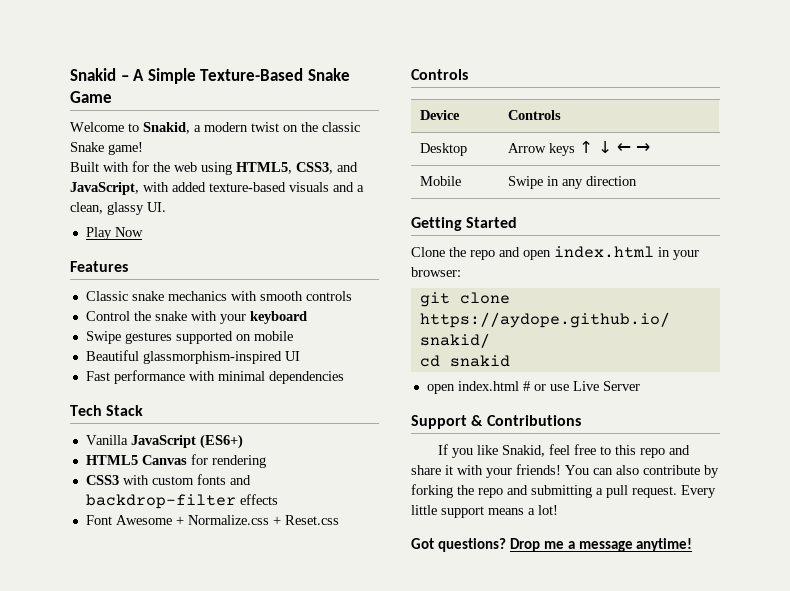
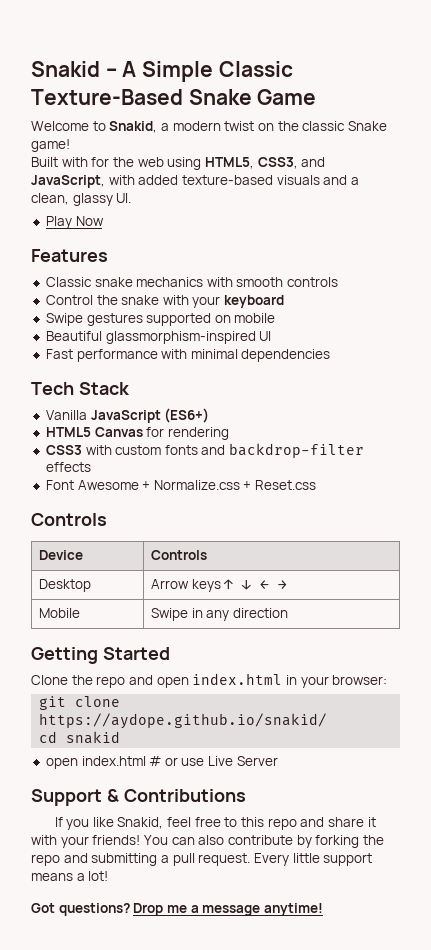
- Snakid – A Simple Texture-Based Snake Game
+ Snakid – A Simple Classic Texture-Based Snake Game

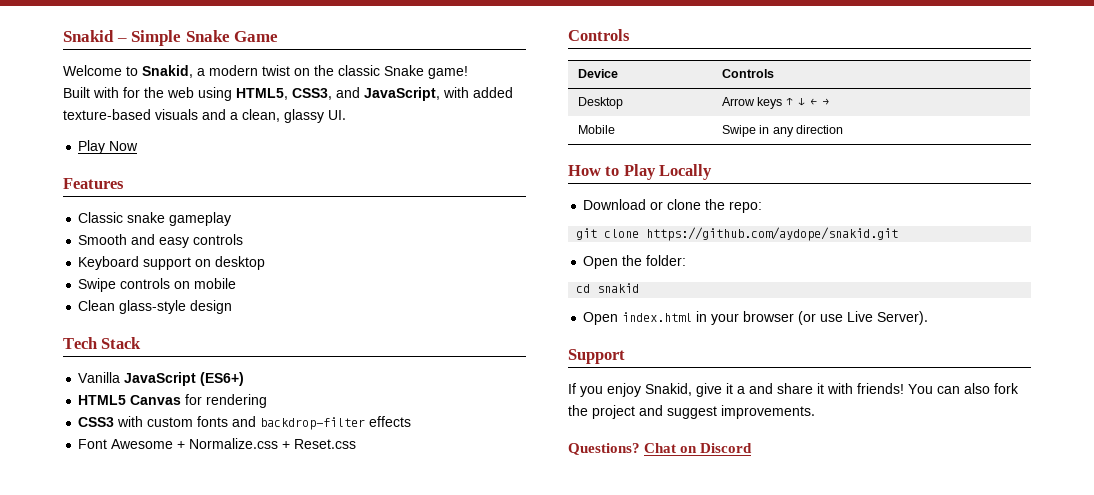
- Snakid – A Simple Classic Texture-Based Snake Game
+ Snakid – Simple Snake Game
- Classic snake mechanics with smooth controls
- Control the snake with your keyboard
- Swipe gestures supported on mobile
+ Classic snake gameplay
+ Smooth and easy controls
+ Keyboard support on desktop
+ Swipe controls on mobile
- Beautiful glassmorphism-inspired UI
- Fast performance with minimal dependencies
+ Clean glass-style design
- Getting Started
- Clone the repo and open index.html in your browser:
- git clone https://aydope.github.io/snakid/
+ How to Play Locally
+ Download or clone the repo:
+ git clone https://github.com/aydope/snakid.git
+ Open the folder:
  cd snakid
- open index.html # or use Live Server
+ Open index.html in your browser (or use Live Server).
- Support & Contributions
+ Support
- If you like Snakid, feel free to this repo and share it with your friends!
+ If you enjoy Snakid, give it a and share it with friends!
- You can also contribute by forking the repo and submitting a pull request. Every little support means a lot!
- Got questions? Drop me a message anytime!
+ You can also fork the project and suggest improvements.
+ Questions? Chat on Discord

